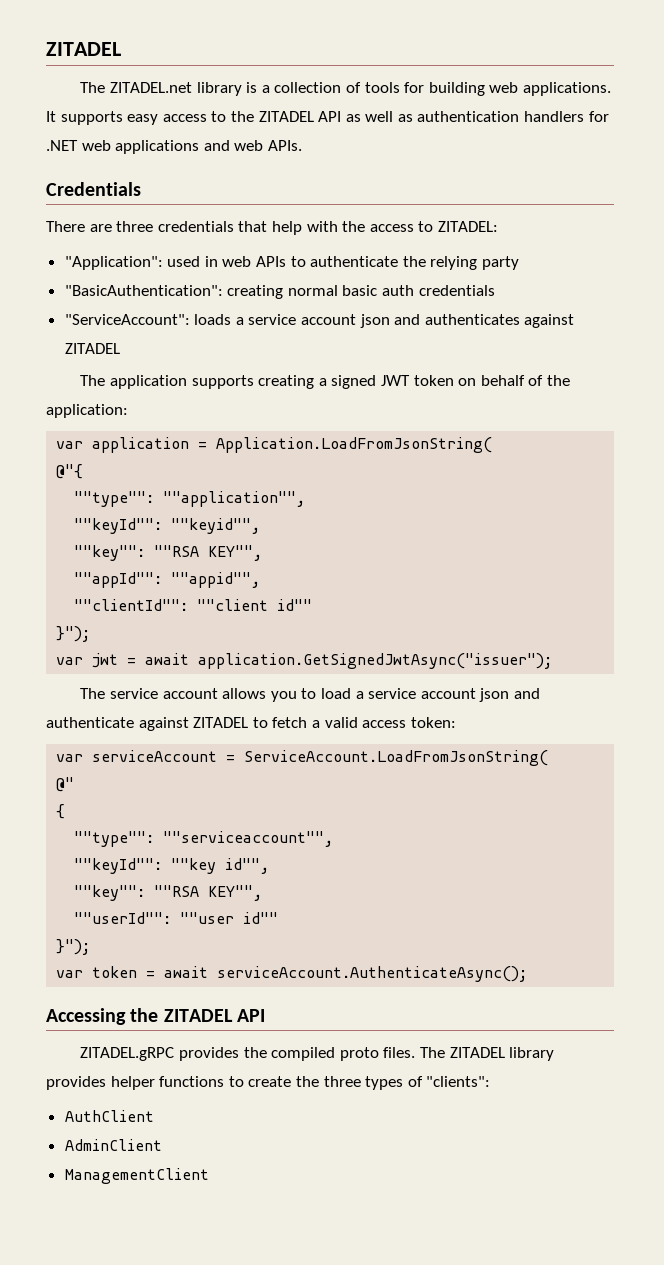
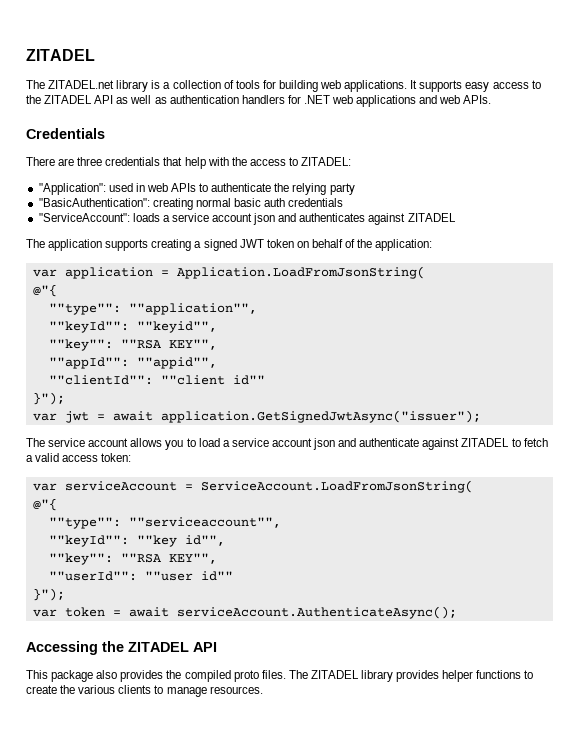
  var serviceAccount = ServiceAccount.LoadFromJsonString(
- @"
- {
+ @"{
- ZITADEL.gRPC provides the compiled proto files.
+ This package also provides the compiled proto files.
- The ZITADEL library provides helper functions to create the three types of "clients":
- AuthClient
- AdminClient
- ManagementClient
+ The ZITADEL library provides helper functions to create the various clients to manage resources.

